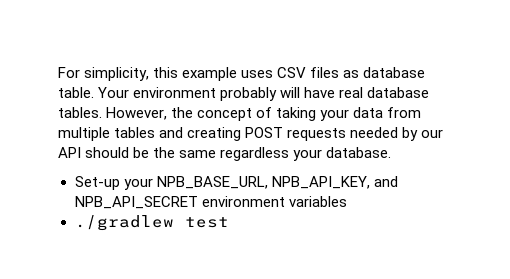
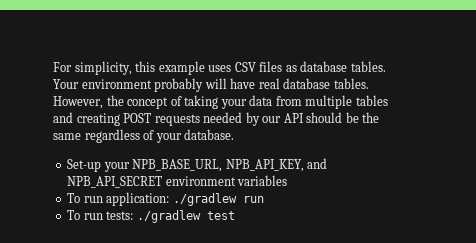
- For simplicity, this example uses CSV files as database table.
+ For simplicity, this example uses CSV files as database tables.
- However, the concept of taking your data from multiple tables and creating POST requests needed by our API should be the same regardless your database.
+ However, the concept of taking your data from multiple tables and creating POST requests needed by our API should be the same regardless of your database.
- ./gradlew test
+ To run application: ./gradlew run
+ To run tests: ./gradlew test

